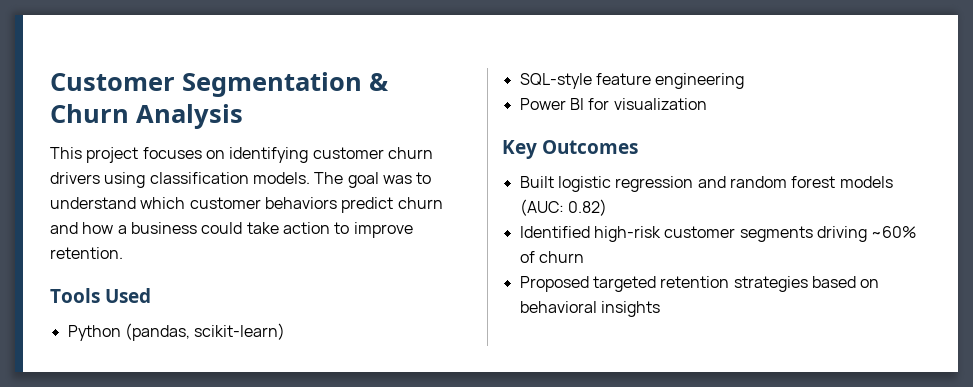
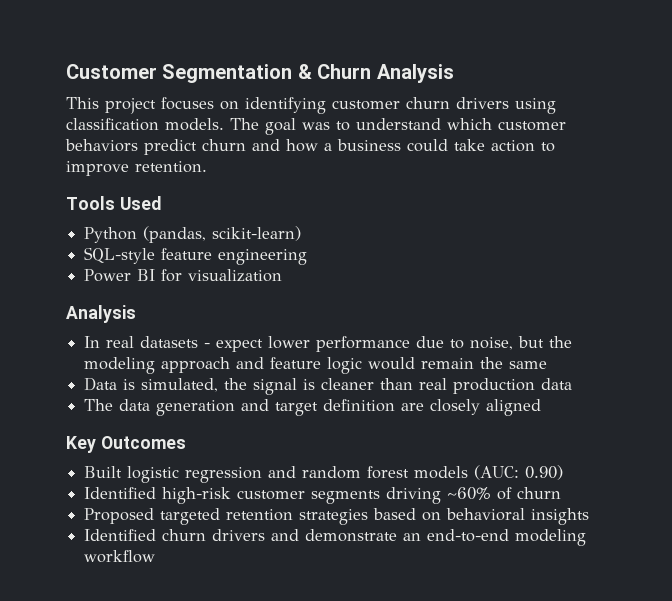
  Power BI for visualization
+ Analysis
+ In real datasets - expect lower performance due to noise, but the modeling approach and feature logic would remain the same
+ Data is simulated, the signal is cleaner than real production data
+ The data generation and target definition are closely aligned
- Built logistic regression and random forest models (AUC: 0.82)
+ Built logistic regression and random forest models (AUC: 0.90)
+ Identified churn drivers and demonstrate an end-to-end modeling workflow

